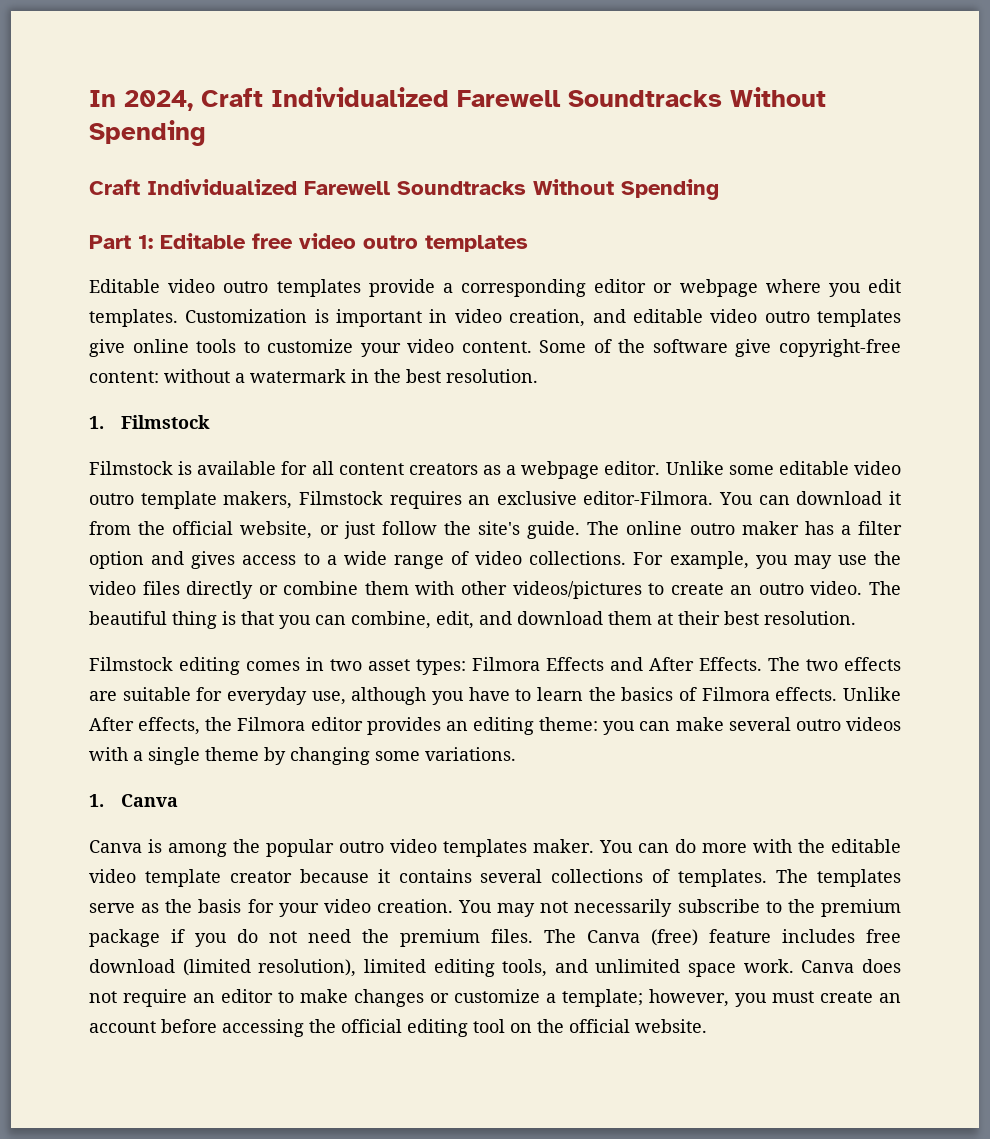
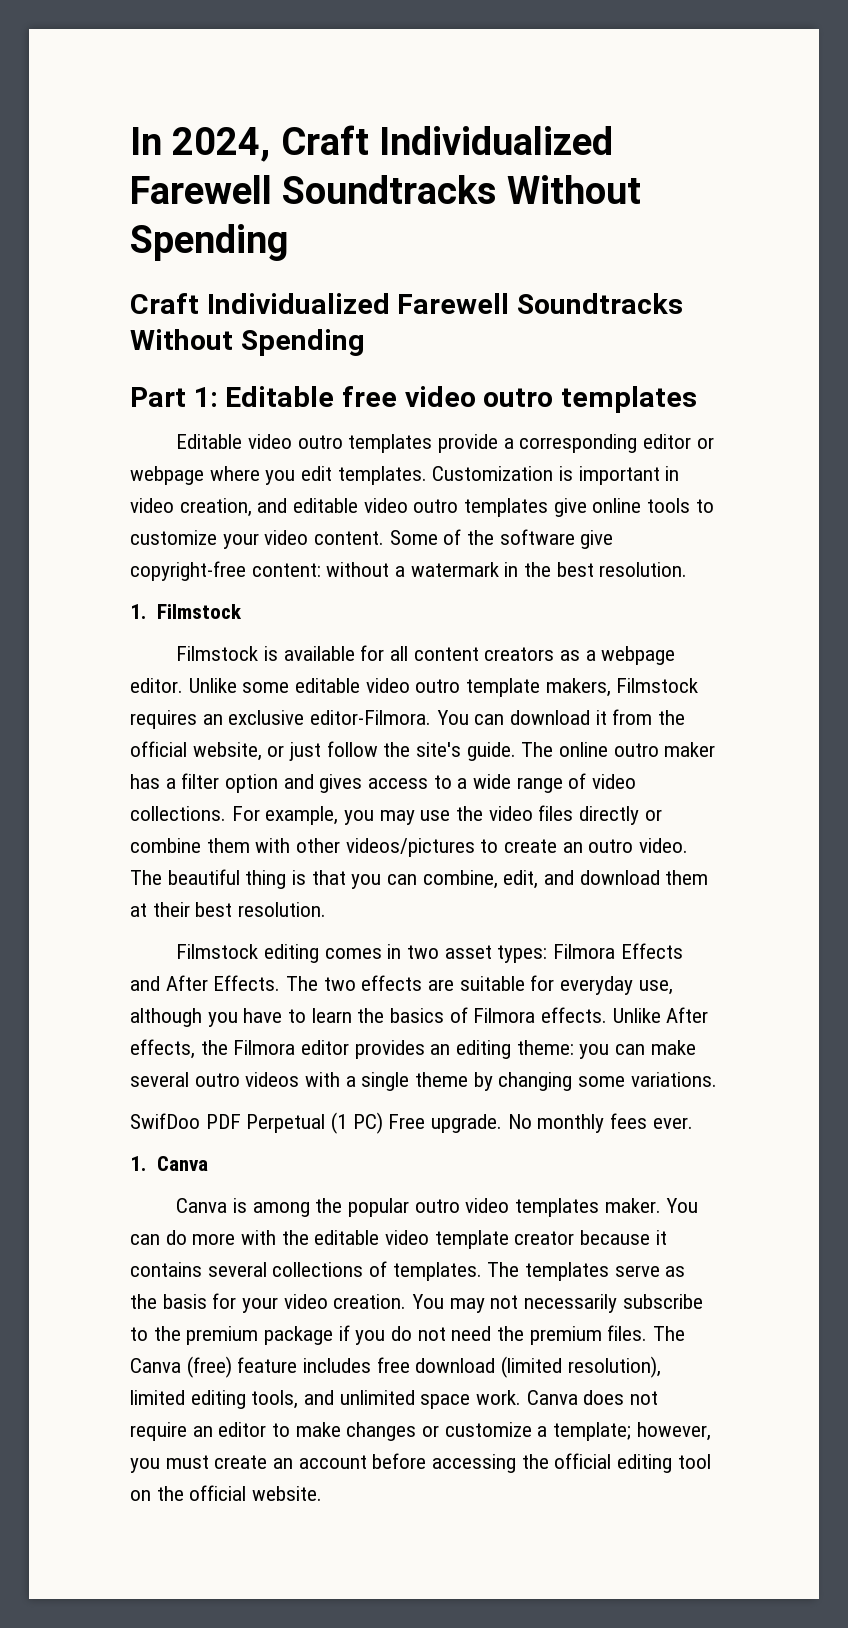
+ SwifDoo PDF Perpetual (1 PC) Free upgrade. No monthly fees ever.

